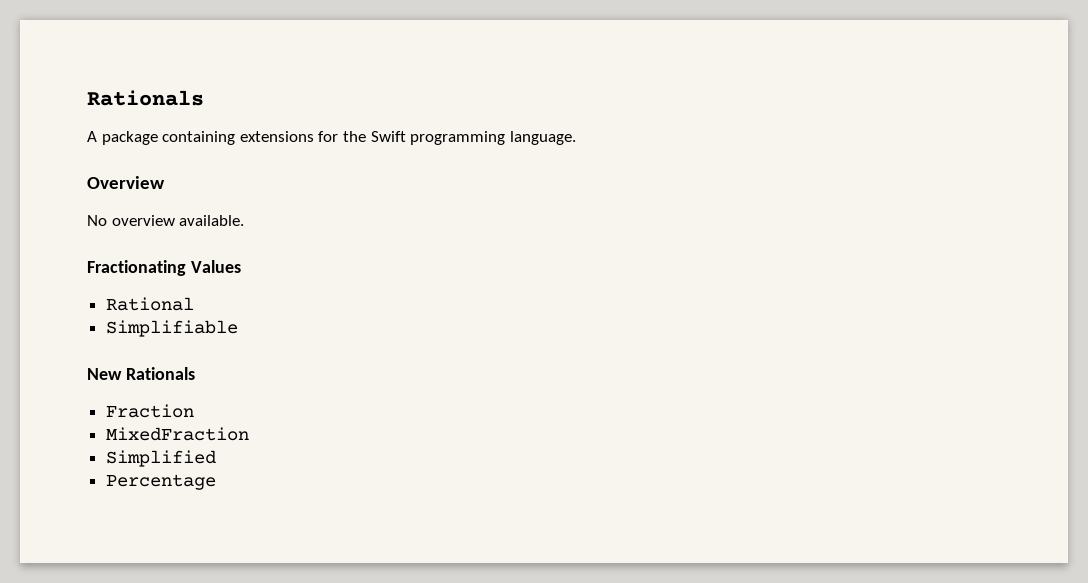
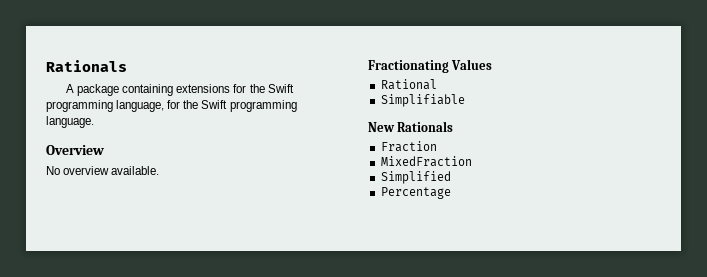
- A package containing extensions for the Swift programming language.
+ A package containing extensions for the Swift programming language, for the Swift programming language.

